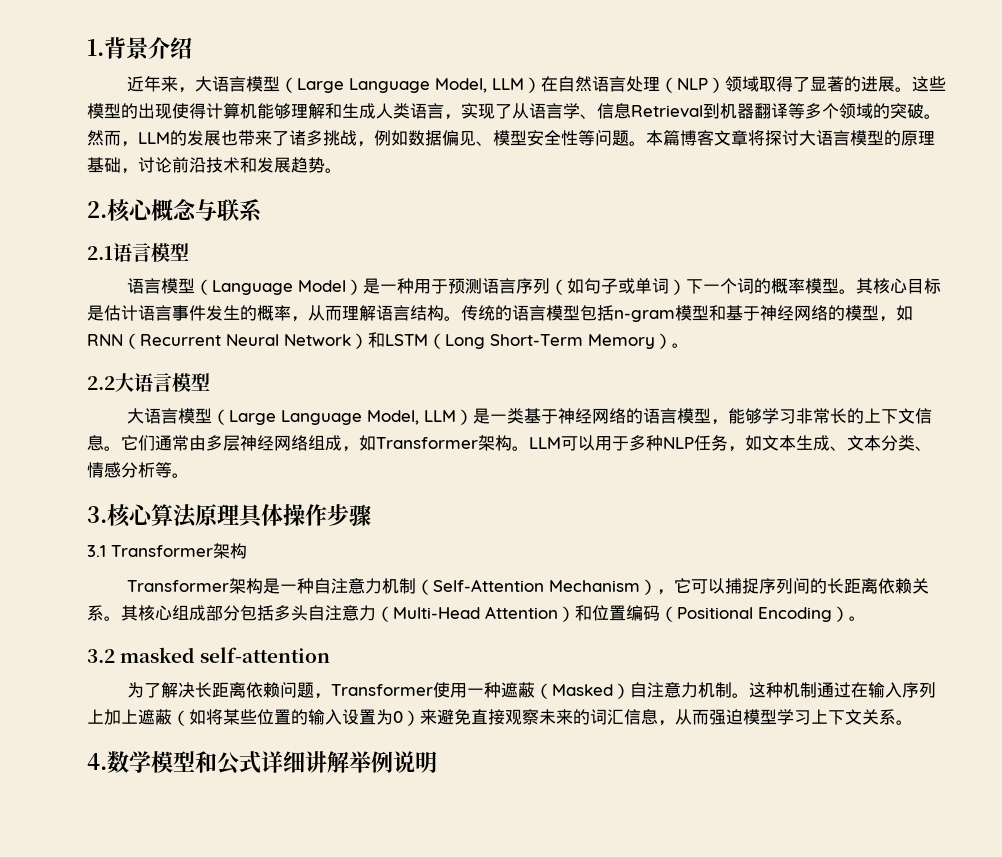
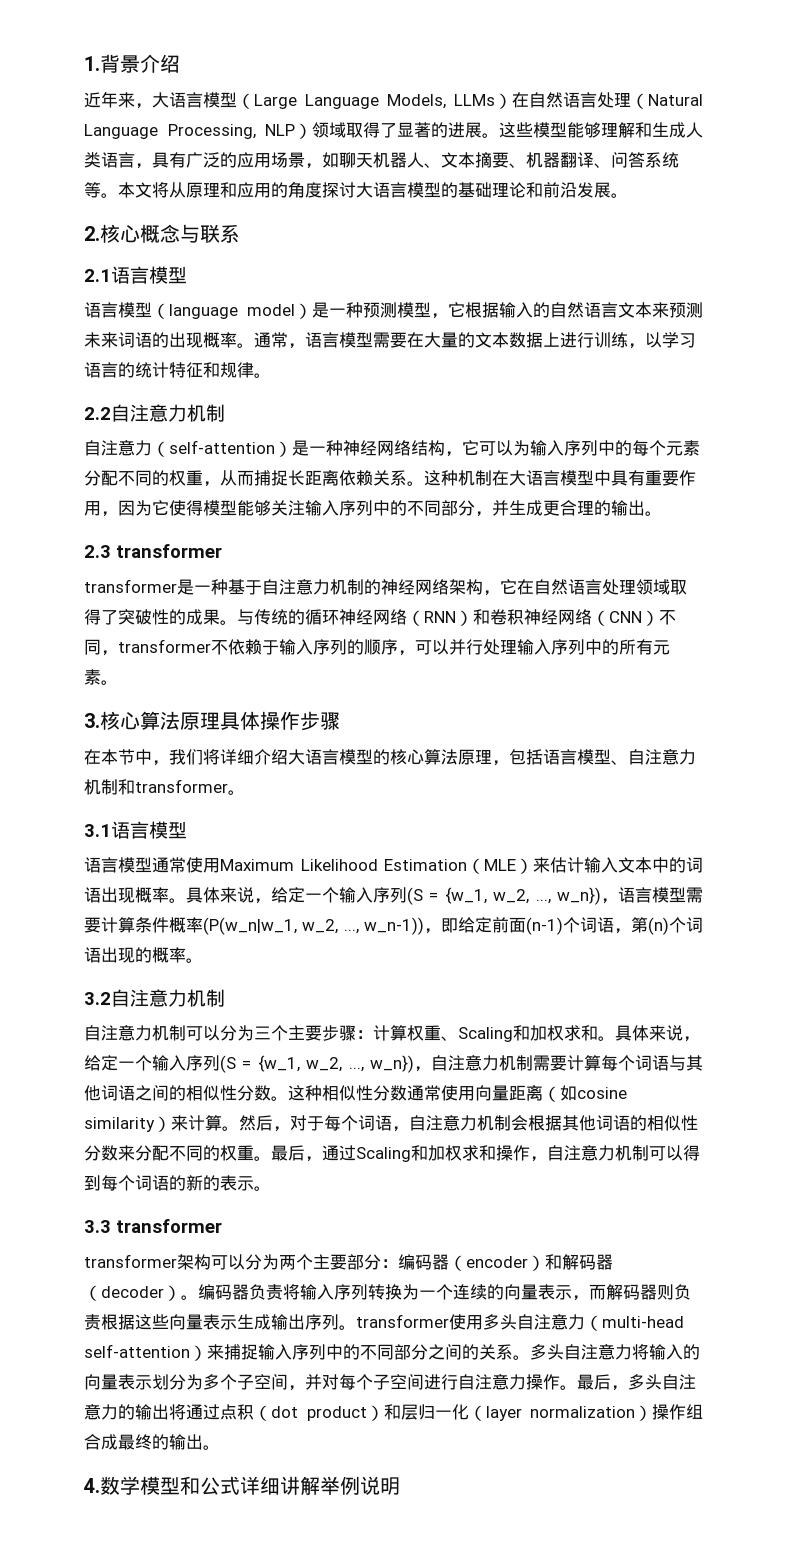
- 近年来，大语言模型（Large Language Model, LLM）在自然语言处理（NLP）领域取得了显著的进展。
+ 近年来，大语言模型（Large Language Models, LLMs）在自然语言处理（Natural Language Processing, NLP）领域取得了显著的进展。
- 这些模型的出现使得计算机能够理解和生成人类语言，实现了从语言学、信息Retrieval到机器翻译等多个领域的突破。然而，LLM的发展也带来了诸多挑战，例如数据偏见、模型安全性等问题。本篇博客文章将探讨大语言模型的原理基础，讨论前沿技术和发展趋势。
+ 这些模型能够理解和生成人类语言，具有广泛的应用场景，如聊天机器人、文本摘要、机器翻译、问答系统等。本文将从原理和应用的角度探讨大语言模型的基础理论和前沿发展。
- 语言模型（Language Model）是一种用于预测语言序列（如句子或单词）下一个词的概率模型。其核心目标是估计语言事件发生的概率，从而理解语言结构。传统的语言模型包括n-gram模型和基于神经网络的模型，如RNN（Recurrent Neural Network）和LSTM（Long Short-Term Memory）。
- 2.2大语言模型
- 大语言模型（Large Language Model, LLM）是一类基于神经网络的语言模型，能够学习非常长的上下文信息。它们通常由多层神经网络组成，如Transformer架构。LLM可以用于多种NLP任务，如文本生成、文本分类、情感分析等。
+ 语言模型（language model）是一种预测模型，它根据输入的自然语言文本来预测未来词语的出现概率。通常，语言模型需要在大量的文本数据上进行训练，以学习语言的统计特征和规律。
+ 2.2自注意力机制
+ 自注意力（self-attention）是一种神经网络结构，它可以为输入序列中的每个元素分配不同的权重，从而捕捉长距离依赖关系。这种机制在大语言模型中具有重要作用，因为它使得模型能够关注输入序列中的不同部分，并生成更合理的输出。
+ 2.3 transformer
+ transformer是一种基于自注意力机制的神经网络架构，它在自然语言处理领域取得了突破性的成果。与传统的循环神经网络（RNN）和卷积神经网络（CNN）不同，transformer不依赖于输入序列的顺序，可以并行处理输入序列中的所有元素。
- 3.1 Transformer架构
- Transformer架构是一种自注意力机制（Self-Attention Mechanism），它可以捕捉序列间的长距离依赖关系。其核心组成部分包括多头自注意力（Multi-Head Attention）和位置编码（Positional Encoding）。
- 3.2 masked self-attention
- 为了解决长距离依赖问题，Transformer使用一种遮蔽（Masked）自注意力机制。这种机制通过在输入序列上加上遮蔽（如将某些位置的输入设置为0）来避免直接观察未来的词汇信息，从而强迫模型学习上下文关系。
+ 在本节中，我们将详细介绍大语言模型的核心算法原理，包括语言模型、自注意力机制和transformer。
+ 3.1语言模型
+ 语言模型通常使用Maximum Likelihood Estimation（MLE）来估计输入文本中的词语出现概率。具体来说，给定一个输入序列(S = {w_1, w_2, ..., w_n})，语言模型需要计算条件概率(P(w_n|w_1, w_2, ..., w_n-1))，即给定前面(n-1)个词语，第(n)个词语出现的概率。
+ 3.2自注意力机制
+ 自注意力机制可以分为三个主要步骤：计算权重、Scaling和加权求和。具体来说，给定一个输入序列(S = {w_1, w_2, ..., w_n})，自注意力机制需要计算每个词语与其他词语之间的相似性分数。这种相似性分数通常使用向量距离（如cosine similarity）来计算。然后，对于每个词语，自注意力机制会根据其他词语的相似性分数来分配不同的权重。最后，通过Scaling和加权求和操作，自注意力机制可以得到每个词语的新的表示。
+ 3.3 transformer
+ transformer架构可以分为两个主要部分：编码器（encoder）和解码器（decoder）。编码器负责将输入序列转换为一个连续的向量表示，而解码器则负责根据这些向量表示生成输出序列。transformer使用多头自注意力（multi-head self-attention）来捕捉输入序列中的不同部分之间的关系。多头自注意力将输入的向量表示划分为多个子空间，并对每个子空间进行自注意力操作。最后，多头自注意力的输出将通过点积（dot product）和层归一化（layer normalization）操作组合成最终的输出。

